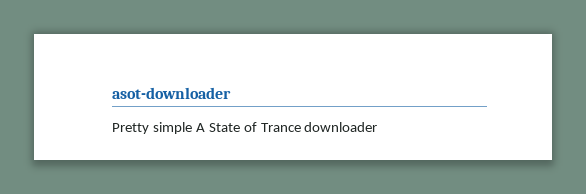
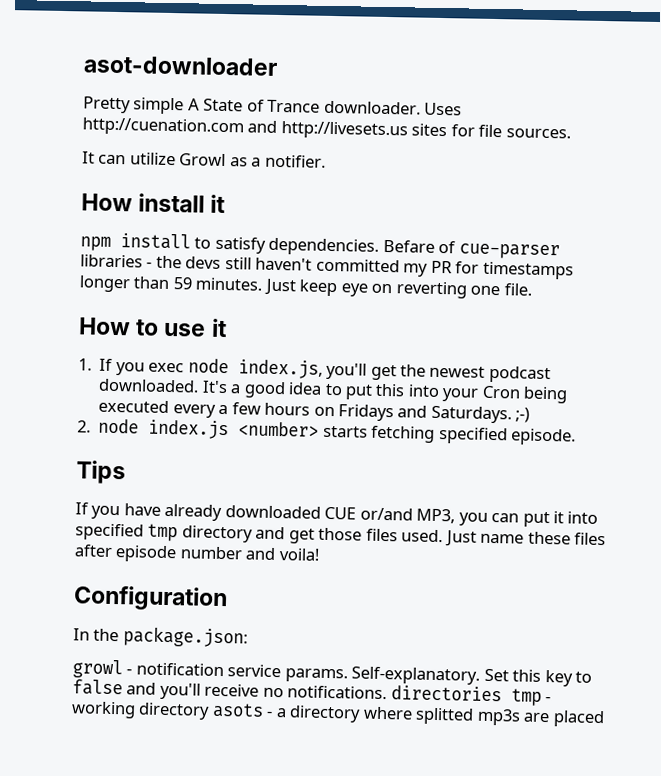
- Pretty simple A State of Trance downloader
+ Pretty simple A State of Trance downloader. Uses http://cuenation.com and http://livesets.us sites for file sources.
+ It can utilize Growl as a notifier.
+ How install it
+ npm install to satisfy dependencies. Befare of cue-parser libraries - the devs still haven't committed my PR for timestamps longer than 59 minutes. Just keep eye on reverting one file.
+ How to use it
+ 1. If you exec node index.js, you'll get the newest podcast downloaded. It's a good idea to put this into your Cron being executed every a few hours on Fridays and Saturdays. ;-)
+ 2. node index.js <number> starts fetching specified episode.
+ Tips
+ If you have already downloaded CUE or/and MP3, you can put it into specified tmp directory and get those files used. Just name these files after episode number and voila!
+ Configuration
+ In the package.json:
+ growl - notification service params. Self-explanatory. Set this key to false and you'll receive no notifications. directories tmp - working directory asots - a directory where splitted mp3s are placed

